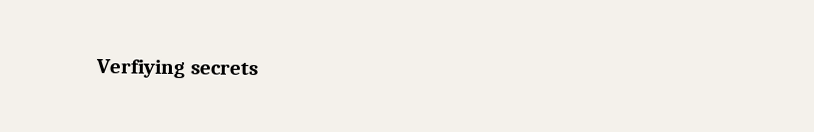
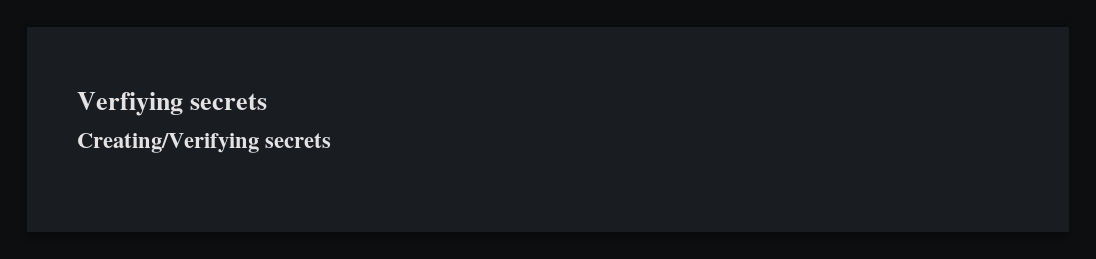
+ Creating/Verifying secrets

